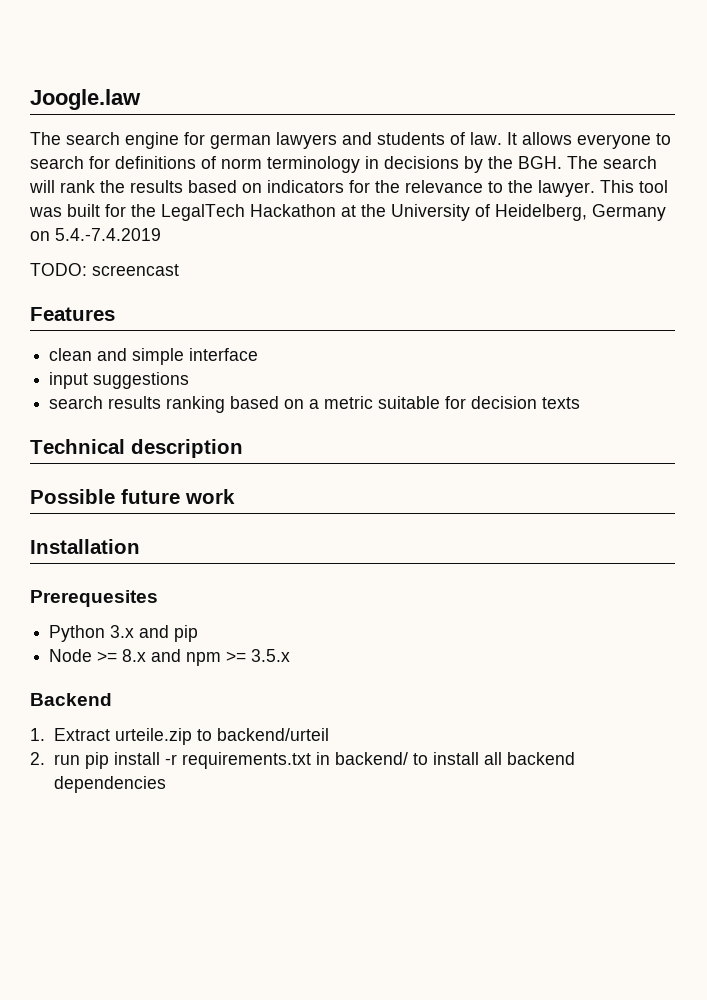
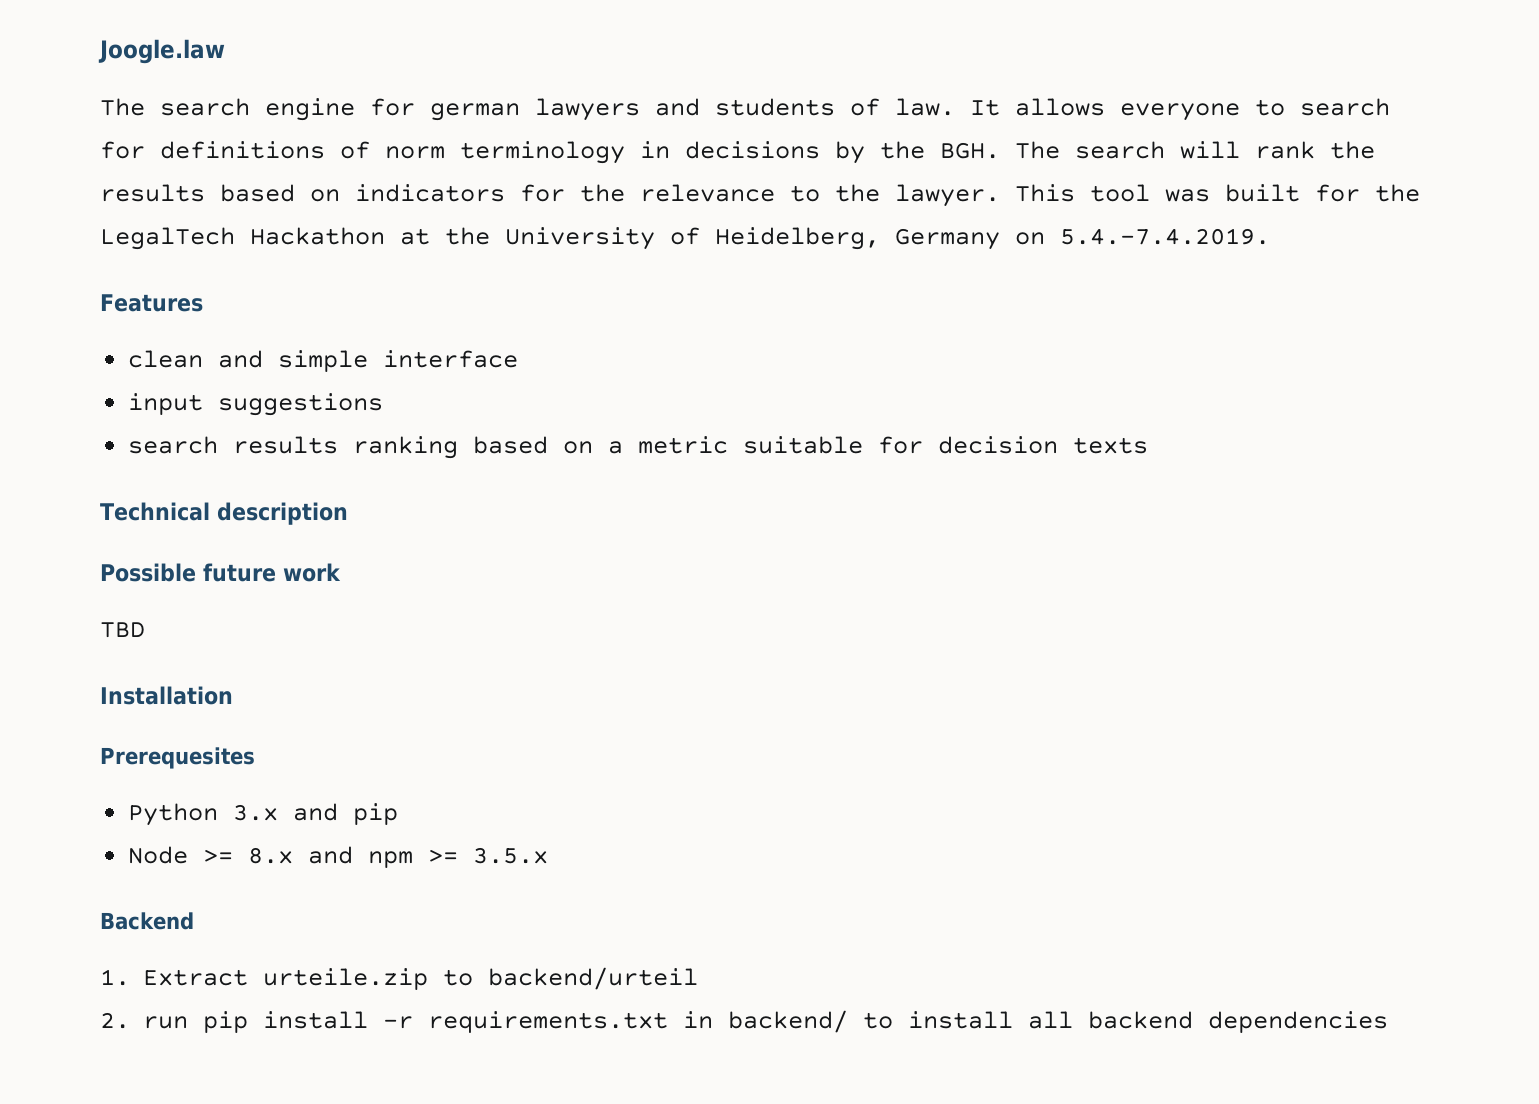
- This tool was built for the LegalTech Hackathon at the University of Heidelberg, Germany on 5.4.-7.4.2019
- TODO: screencast
+ This tool was built for the LegalTech Hackathon at the University of Heidelberg, Germany on 5.4.-7.4.2019.
+ TBD

